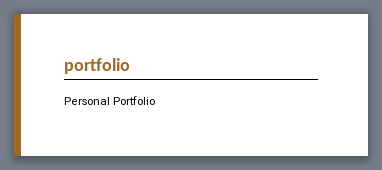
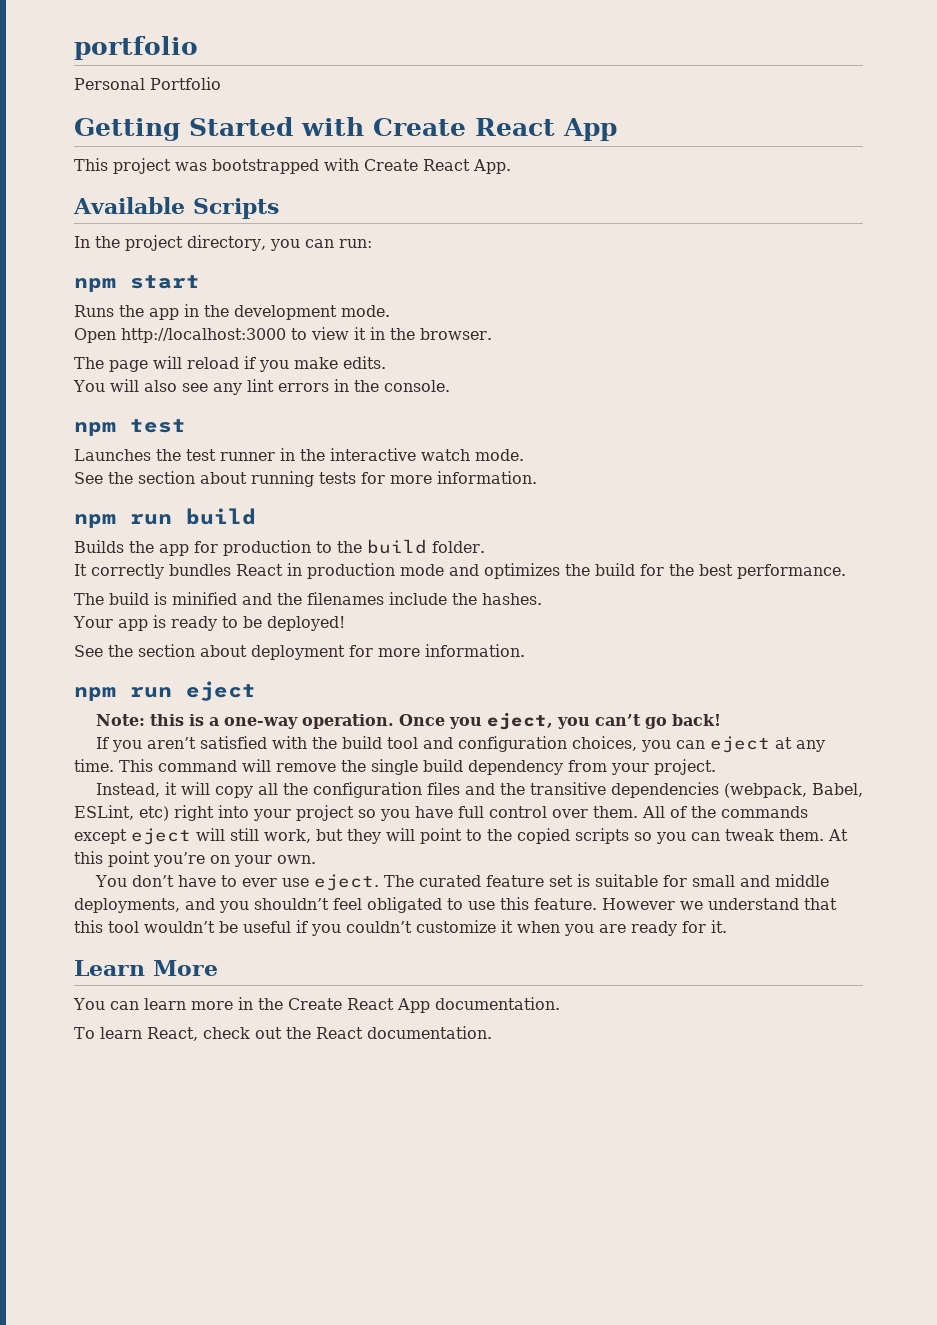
+ Getting Started with Create React App
+ This project was bootstrapped with Create React App.
+ Available Scripts
+ In the project directory, you can run:
+ npm start
+ Runs the app in the development mode.
+ Open http://localhost:3000 to view it in the browser.
+ The page will reload if you make edits.
+ You will also see any lint errors in the console.
+ npm test
+ Launches the test runner in the interactive watch mode.
+ See the section about running tests for more information.
+ npm run build
+ Builds the app for production to the build folder.
+ It correctly bundles React in production mode and optimizes the build for the best performance.
+ The build is minified and the filenames include the hashes.
+ Your app is ready to be deployed!
+ See the section about deployment for more information.
+ npm run eject
+ Note: this is a one-way operation. Once you eject, you can’t go back!
+ If you aren’t satisfied with the build tool and configuration choices, you can eject at any time. This command will remove the single build dependency from your project.
+ Instead, it will copy all the configuration files and the transitive dependencies (webpack, Babel, ESLint, etc) right into your project so you have full control over them. All of the commands except eject will still work, but they will point to the copied scripts so you can tweak them. At this point you’re on your own.
+ You don’t have to ever use eject. The curated feature set is suitable for small and middle deployments, and you shouldn’t feel obligated to use this feature. However we understand that this tool wouldn’t be useful if you couldn’t customize it when you are ready for it.
+ Learn More
+ You can learn more in the Create React App documentation.
+ To learn React, check out the React documentation.

